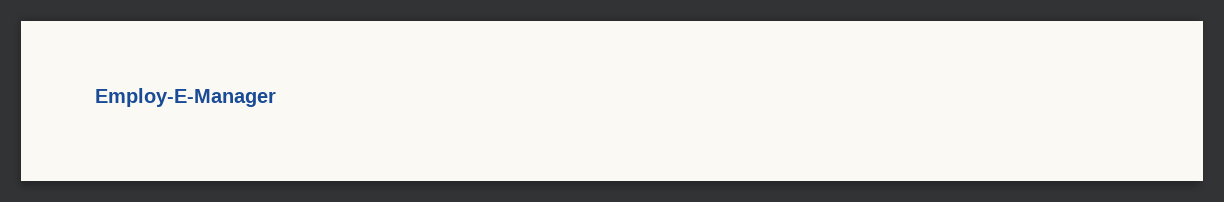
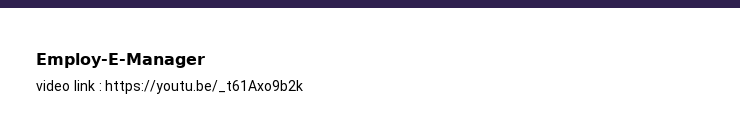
+ video link : https://youtu.be/_t61Axo9b2k

